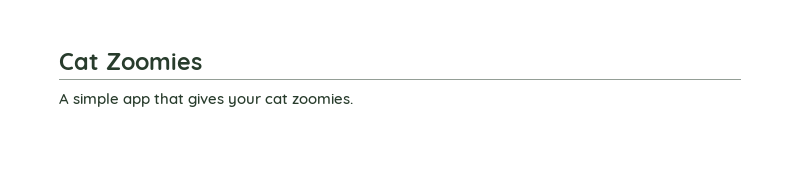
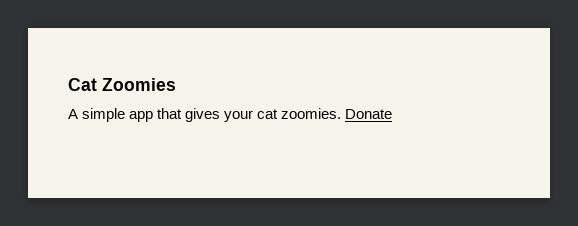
+ Donate

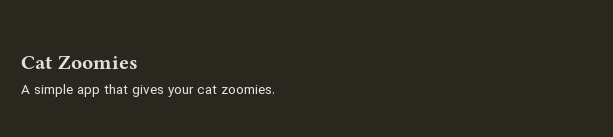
- Donate

